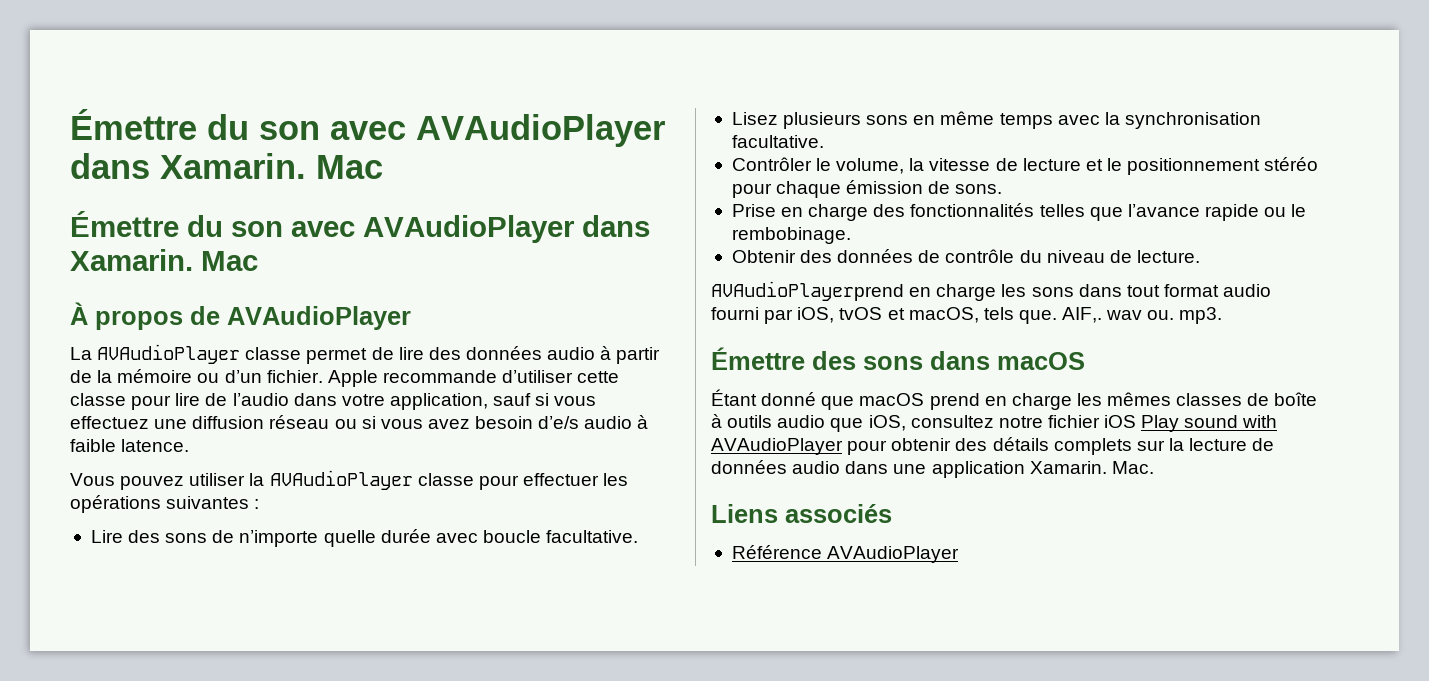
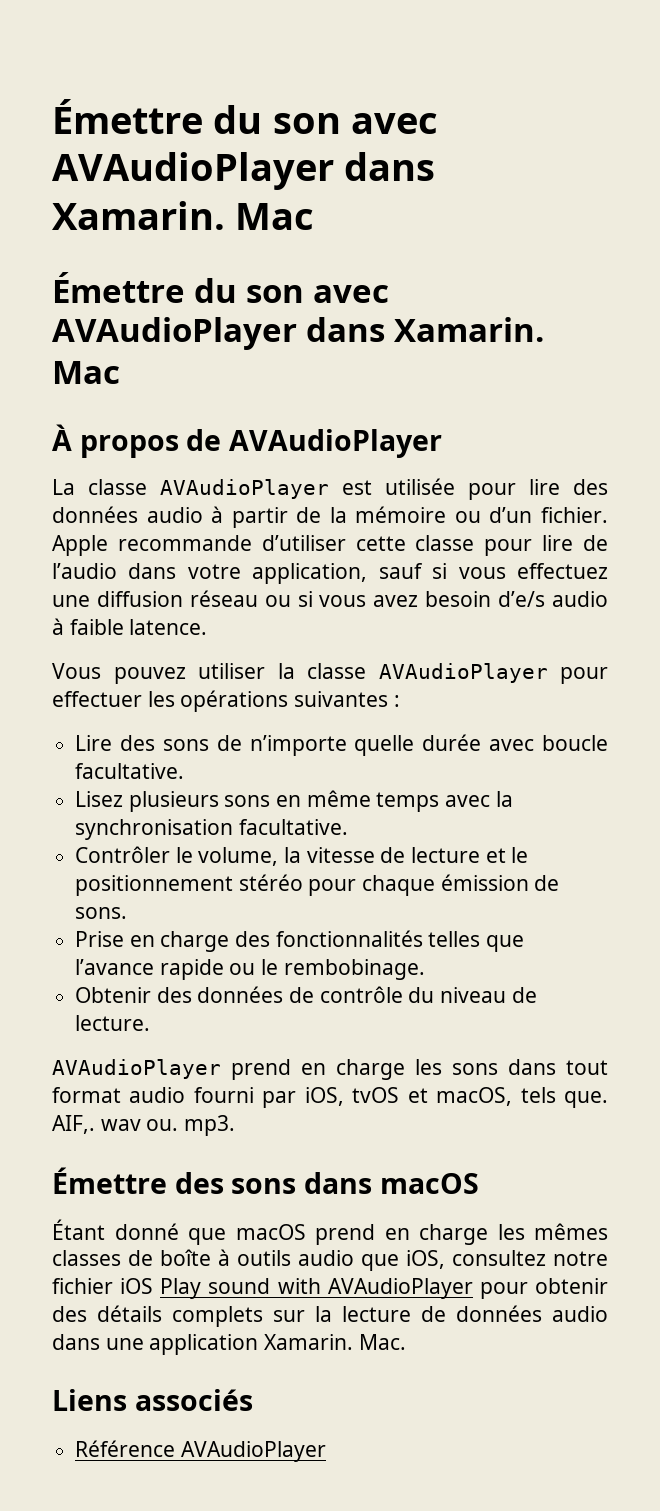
- La AVAudioPlayer classe permet de lire des données audio à partir de la mémoire ou d’un fichier.
+ La classe AVAudioPlayer est utilisée pour lire des données audio à partir de la mémoire ou d’un fichier.
- Vous pouvez utiliser la AVAudioPlayer classe pour effectuer les opérations suivantes :
+ Vous pouvez utiliser la classe AVAudioPlayer pour effectuer les opérations suivantes :
- AVAudioPlayerprend en charge les sons dans tout format audio fourni par iOS, tvOS et macOS, tels que.
+ AVAudioPlayer prend en charge les sons dans tout format audio fourni par iOS, tvOS et macOS, tels que.

